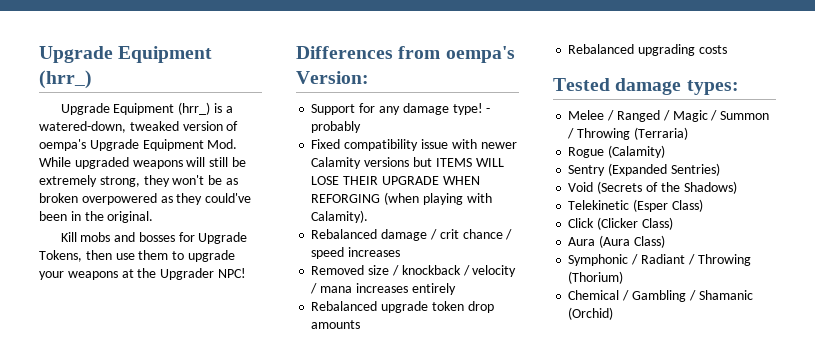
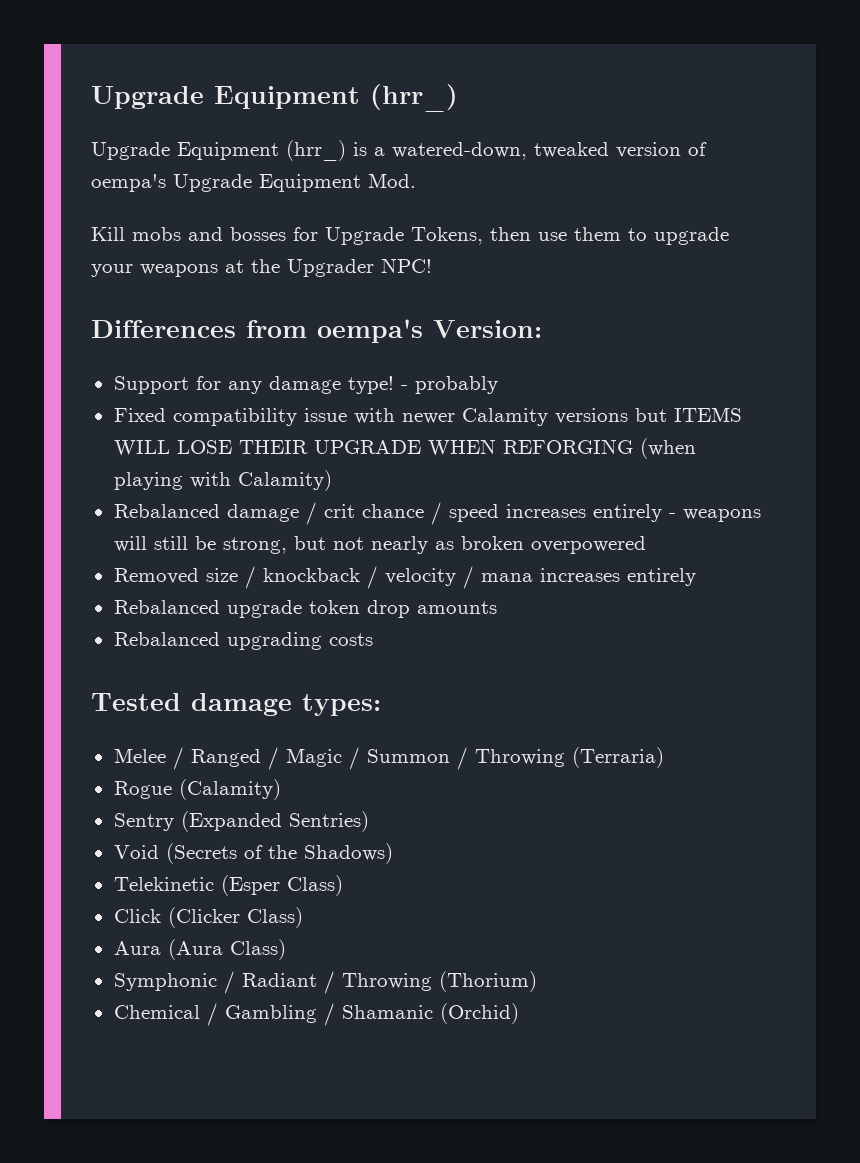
- Upgrade Equipment (hrr_) is a watered-down, tweaked version of oempa's Upgrade Equipment Mod. While upgraded weapons will still be extremely strong, they won't be as broken overpowered as they could've been in the original.
+ Upgrade Equipment (hrr_) is a watered-down, tweaked version of oempa's Upgrade Equipment Mod.
- Fixed compatibility issue with newer Calamity versions but ITEMS WILL LOSE THEIR UPGRADE WHEN REFORGING (when playing with Calamity).
+ Fixed compatibility issue with newer Calamity versions but ITEMS WILL LOSE THEIR UPGRADE WHEN REFORGING (when playing with Calamity)
- Rebalanced damage / crit chance / speed increases
+ Rebalanced damage / crit chance / speed increases entirely - weapons will still be strong, but not nearly as broken overpowered

